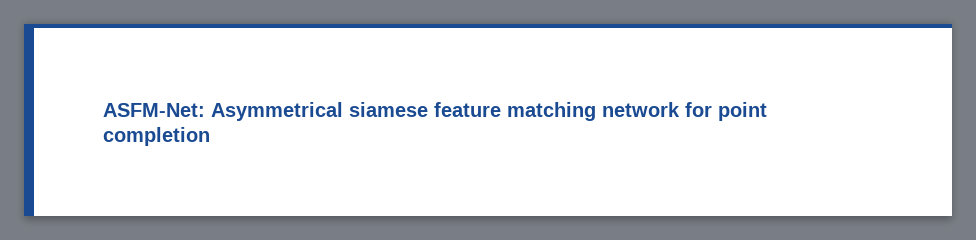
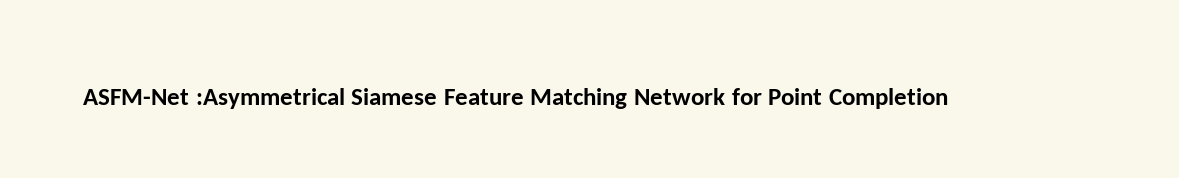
- ASFM-Net: Asymmetrical siamese feature matching network for point completion
+ ASFM-Net :Asymmetrical Siamese Feature Matching Network for Point Completion

